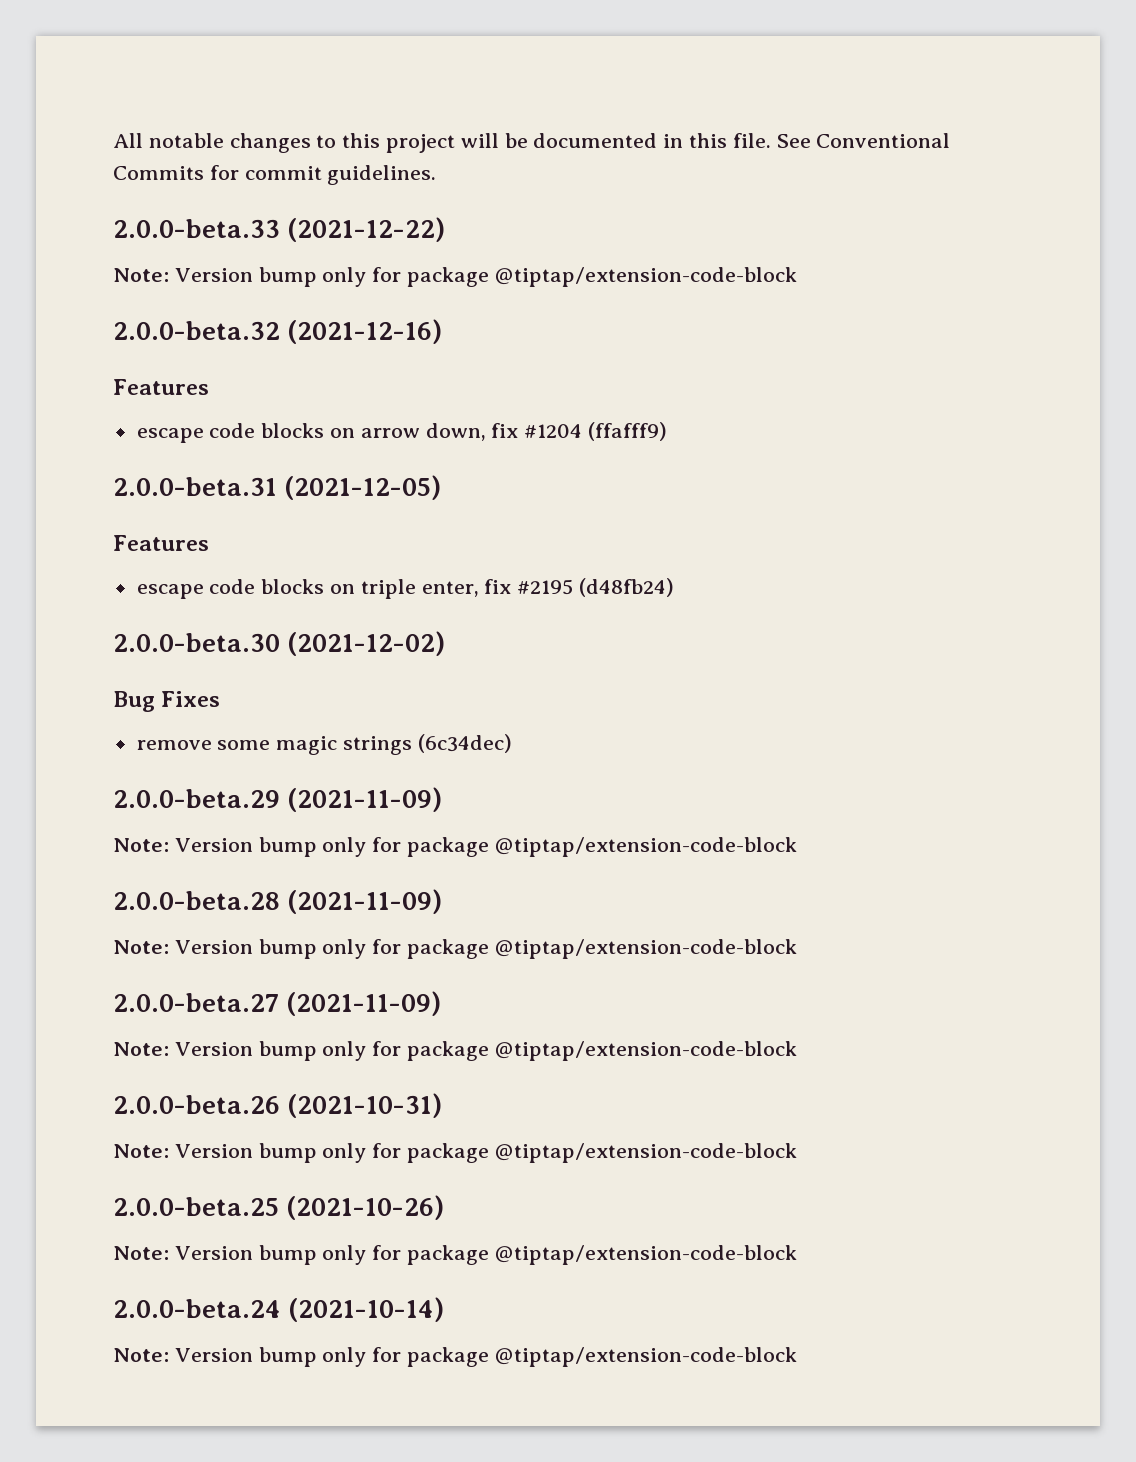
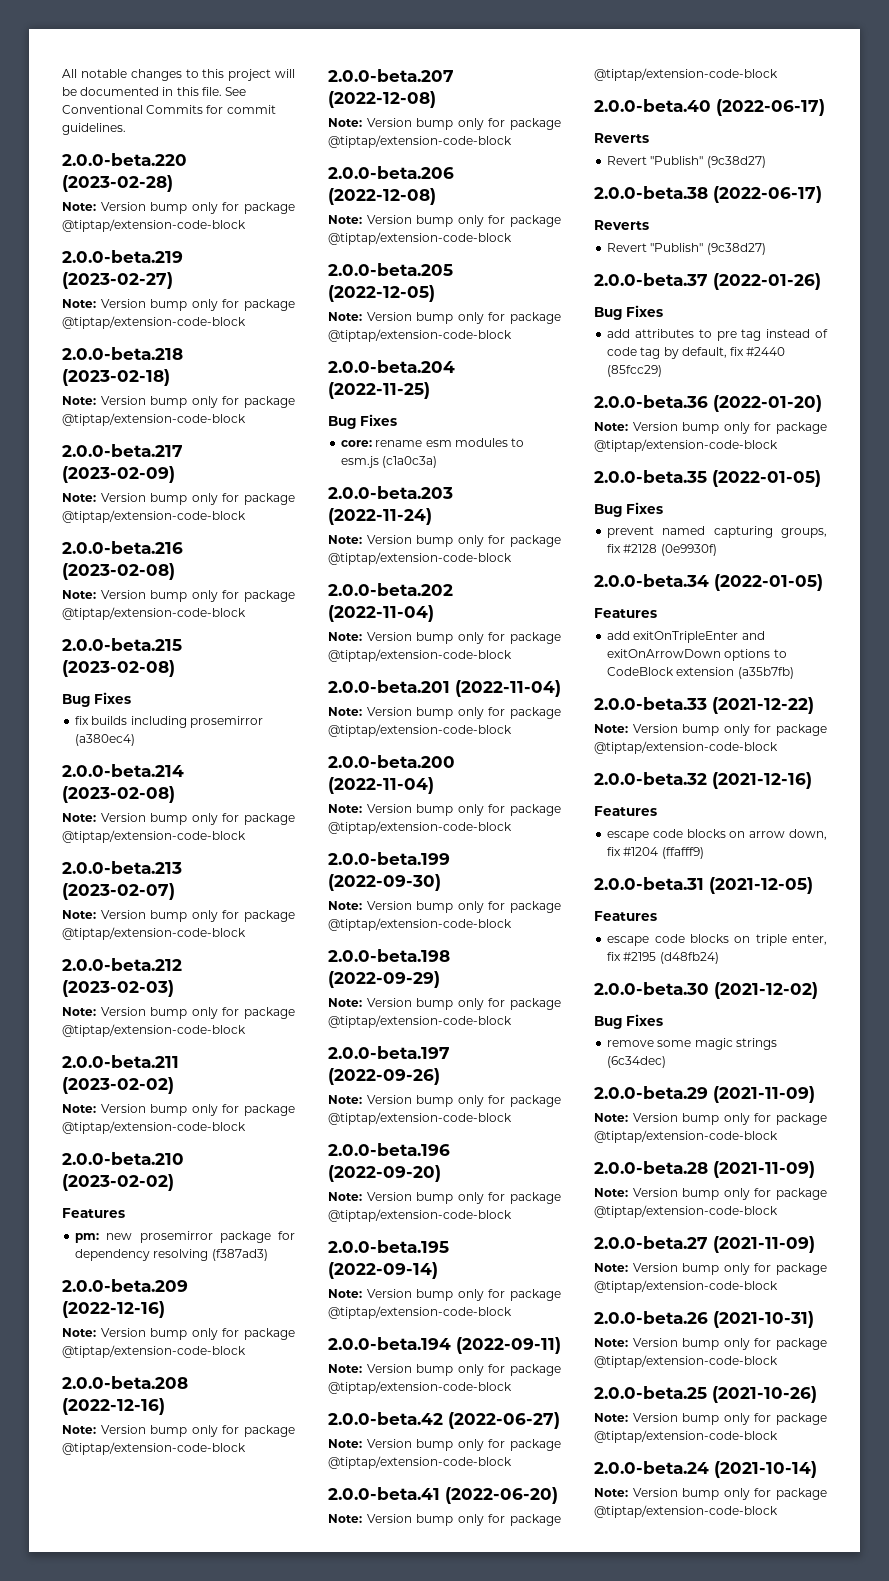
+ 2.0.0-beta.220 (2023-02-28)
+ Note: Version bump only for package @tiptap/extension-code-block
+ 2.0.0-beta.219 (2023-02-27)
+ Note: Version bump only for package @tiptap/extension-code-block
+ 2.0.0-beta.218 (2023-02-18)
+ Note: Version bump only for package @tiptap/extension-code-block
+ 2.0.0-beta.217 (2023-02-09)
+ Note: Version bump only for package @tiptap/extension-code-block
+ 2.0.0-beta.216 (2023-02-08)
+ Note: Version bump only for package @tiptap/extension-code-block
+ 2.0.0-beta.215 (2023-02-08)
+ Bug Fixes
+ fix builds including prosemirror (a380ec4)
+ 2.0.0-beta.214 (2023-02-08)
+ Note: Version bump only for package @tiptap/extension-code-block
+ 2.0.0-beta.213 (2023-02-07)
+ Note: Version bump only for package @tiptap/extension-code-block
+ 2.0.0-beta.212 (2023-02-03)
+ Note: Version bump only for package @tiptap/extension-code-block
+ 2.0.0-beta.211 (2023-02-02)
+ Note: Version bump only for package @tiptap/extension-code-block
+ 2.0.0-beta.210 (2023-02-02)
+ Features
+ pm: new prosemirror package for dependency resolving (f387ad3)
+ 2.0.0-beta.209 (2022-12-16)
+ Note: Version bump only for package @tiptap/extension-code-block
+ 2.0.0-beta.208 (2022-12-16)
+ Note: Version bump only for package @tiptap/extension-code-block
+ 2.0.0-beta.207 (2022-12-08)
+ Note: Version bump only for package @tiptap/extension-code-block
+ 2.0.0-beta.206 (2022-12-08)
+ Note: Version bump only for package @tiptap/extension-code-block
+ 2.0.0-beta.205 (2022-12-05)
+ Note: Version bump only for package @tiptap/extension-code-block
+ 2.0.0-beta.204 (2022-11-25)
+ Bug Fixes
+ core: rename esm modules to esm.js (c1a0c3a)
+ 2.0.0-beta.203 (2022-11-24)
+ Note: Version bump only for package @tiptap/extension-code-block
+ 2.0.0-beta.202 (2022-11-04)
+ Note: Version bump only for package @tiptap/extension-code-block
+ 2.0.0-beta.201 (2022-11-04)
+ Note: Version bump only for package @tiptap/extension-code-block
+ 2.0.0-beta.200 (2022-11-04)
+ Note: Version bump only for package @tiptap/extension-code-block
+ 2.0.0-beta.199 (2022-09-30)
+ Note: Version bump only for package @tiptap/extension-code-block
+ 2.0.0-beta.198 (2022-09-29)
+ Note: Version bump only for package @tiptap/extension-code-block
+ 2.0.0-beta.197 (2022-09-26)
+ Note: Version bump only for package @tiptap/extension-code-block
+ 2.0.0-beta.196 (2022-09-20)
+ Note: Version bump only for package @tiptap/extension-code-block
+ 2.0.0-beta.195 (2022-09-14)
+ Note: Version bump only for package @tiptap/extension-code-block
+ 2.0.0-beta.194 (2022-09-11)
+ Note: Version bump only for package @tiptap/extension-code-block
+ 2.0.0-beta.42 (2022-06-27)
+ Note: Version bump only for package @tiptap/extension-code-block
+ 2.0.0-beta.41 (2022-06-20)
+ Note: Version bump only for package @tiptap/extension-code-block
+ 2.0.0-beta.40 (2022-06-17)
+ Reverts
+ Revert "Publish" (9c38d27)
+ 2.0.0-beta.38 (2022-06-17)
+ Reverts
+ Revert "Publish" (9c38d27)
+ 2.0.0-beta.37 (2022-01-26)
+ Bug Fixes
+ add attributes to pre tag instead of code tag by default, fix #2440 (85fcc29)
+ 2.0.0-beta.36 (2022-01-20)
+ Note: Version bump only for package @tiptap/extension-code-block
+ 2.0.0-beta.35 (2022-01-05)
+ Bug Fixes
+ prevent named capturing groups, fix #2128 (0e9930f)
+ 2.0.0-beta.34 (2022-01-05)
+ Features
+ add exitOnTripleEnter and exitOnArrowDown options to CodeBlock extension (a35b7fb)

